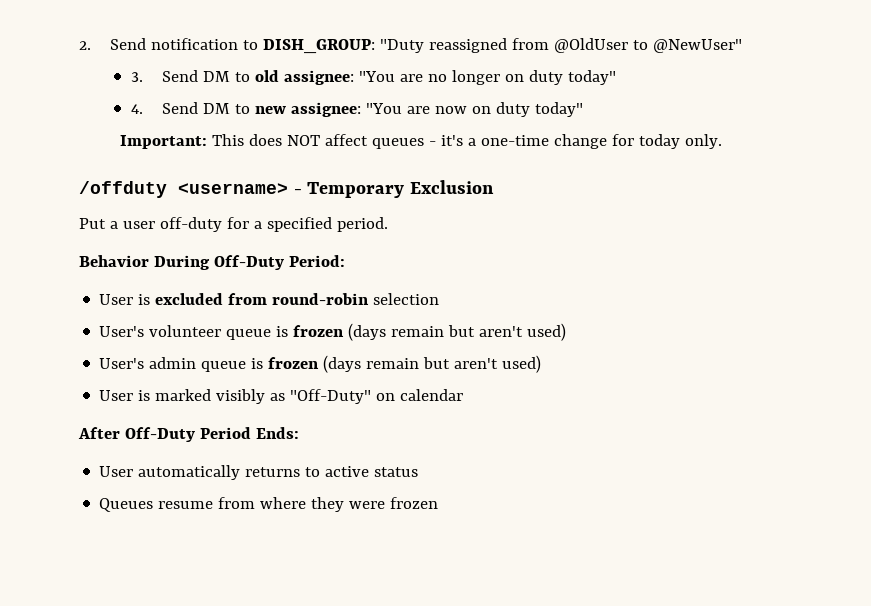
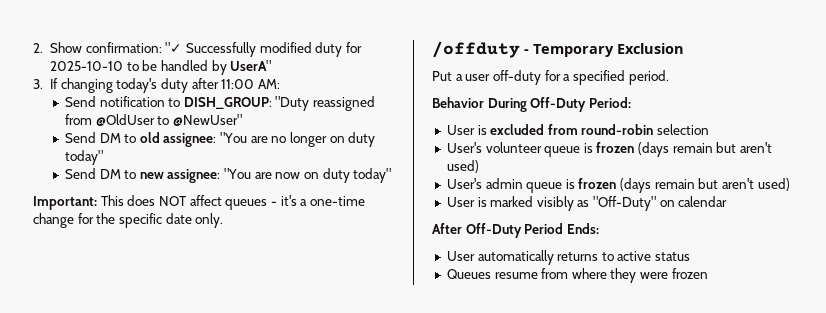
- 2. Send notification to DISH_GROUP: "Duty reassigned from @OldUser to @NewUser"
+ 2. Show confirmation: "✓ Successfully modified duty for 2025-10-10 to be handled by UserA"
+ 3. If changing today's duty after 11:00 AM:
+ Send notification to DISH_GROUP: "Duty reassigned from @OldUser to @NewUser"
- 3. Send DM to old assignee: "You are no longer on duty today"
+ Send DM to old assignee: "You are no longer on duty today"
- 4. Send DM to new assignee: "You are now on duty today"
+ Send DM to new assignee: "You are now on duty today"
- Important: This does NOT affect queues - it's a one-time change for today only.
+ Important: This does NOT affect queues - it's a one-time change for the specific date only.
- /offduty <username> - Temporary Exclusion
+ /offduty - Temporary Exclusion

